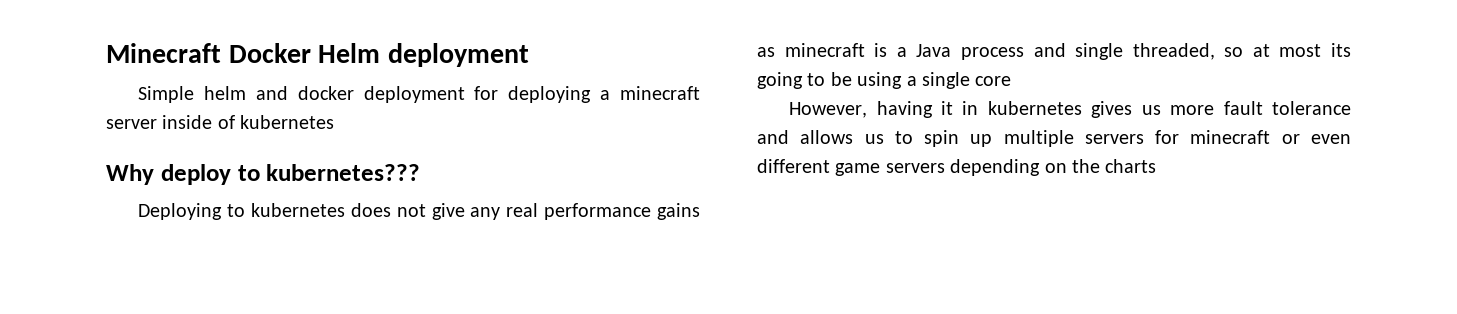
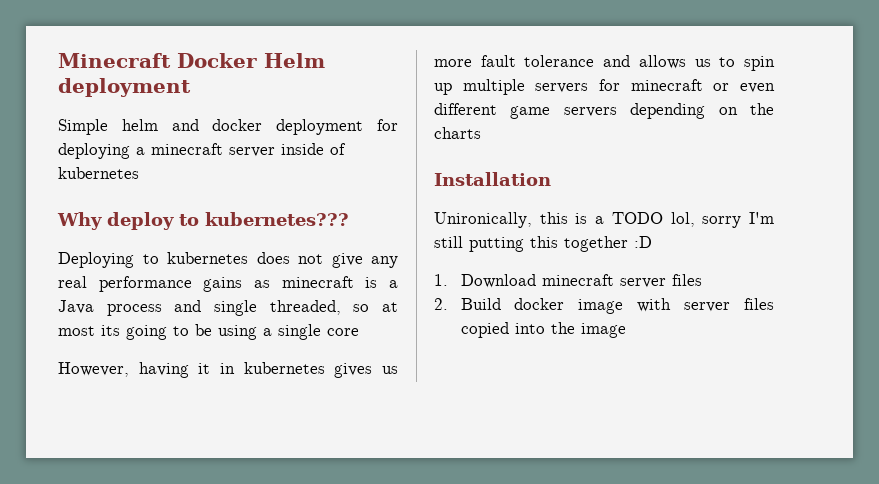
+ Installation
+ Unironically, this is a TODO lol, sorry I'm still putting this together :D
+ 1. Download minecraft server files
+ 2. Build docker image with server files copied into the image

